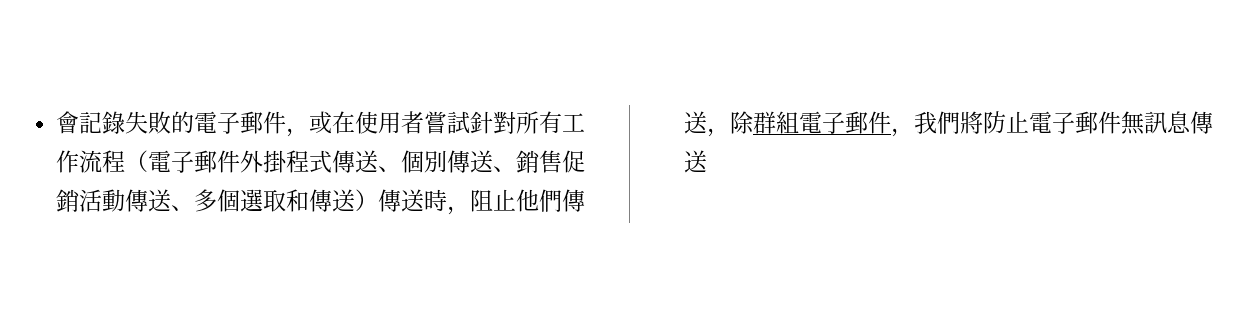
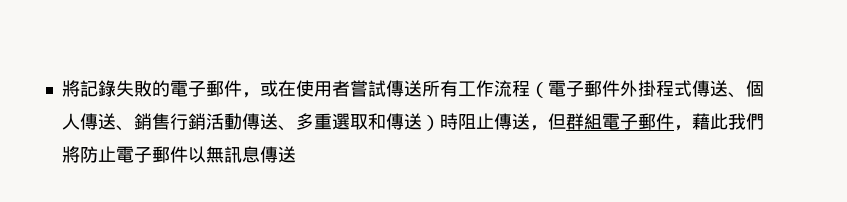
- 會記錄失敗的電子郵件，或在使用者嘗試針對所有工作流程（電子郵件外掛程式傳送、個別傳送、銷售促銷活動傳送、多個選取和傳送）傳送時，阻止他們傳送，除群組電子郵件，我們將防止電子郵件無訊息傳送
+ 將記錄失敗的電子郵件，或在使用者嘗試傳送所有工作流程（電子郵件外掛程式傳送、個人傳送、銷售行銷活動傳送、多重選取和傳送）時阻止傳送，但群組電子郵件，藉此我們將防止電子郵件以無訊息傳送

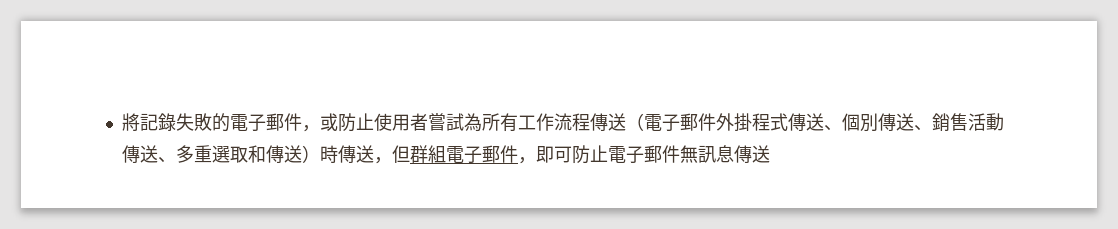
- 將記錄失敗的電子郵件，或在使用者嘗試傳送所有工作流程（電子郵件外掛程式傳送、個人傳送、銷售行銷活動傳送、多重選取和傳送）時阻止傳送，但群組電子郵件，藉此我們將防止電子郵件以無訊息傳送
+ 將記錄失敗的電子郵件，或防止使用者嘗試為所有工作流程傳送（電子郵件外掛程式傳送、個別傳送、銷售活動傳送、多重選取和傳送）時傳送，但群組電子郵件，即可防止電子郵件無訊息傳送

